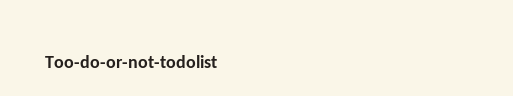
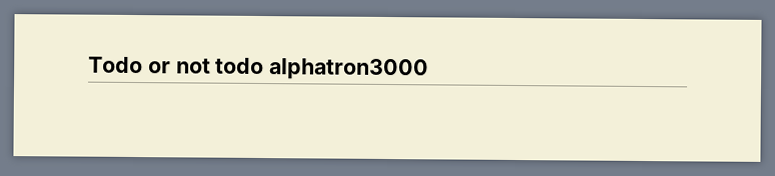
- Too-do-or-not-todolist
+ Todo or not todo alphatron3000

